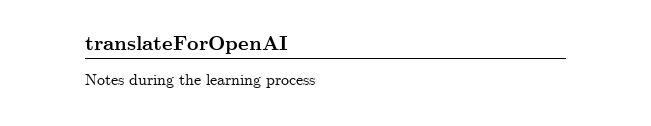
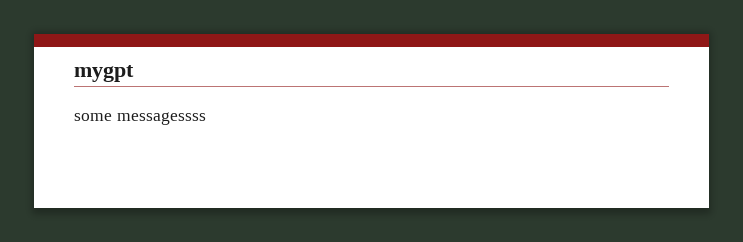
- translateForOpenAI
- Notes during the learning process
+ mygpt
+ some messagessss

